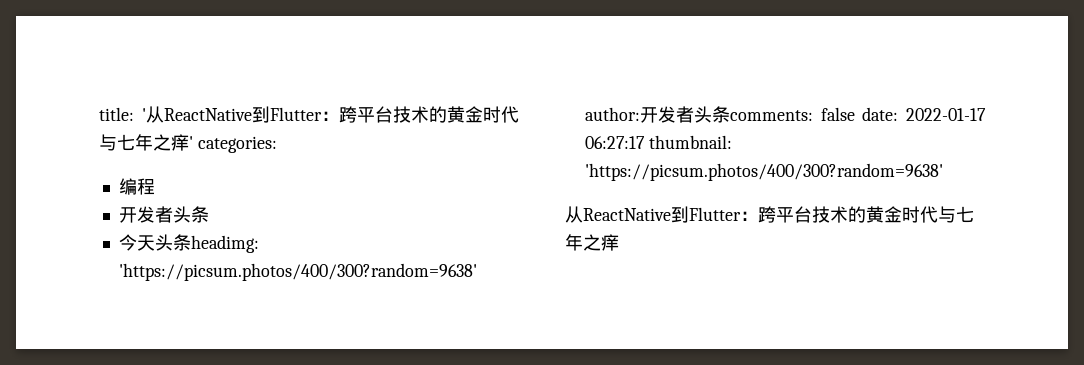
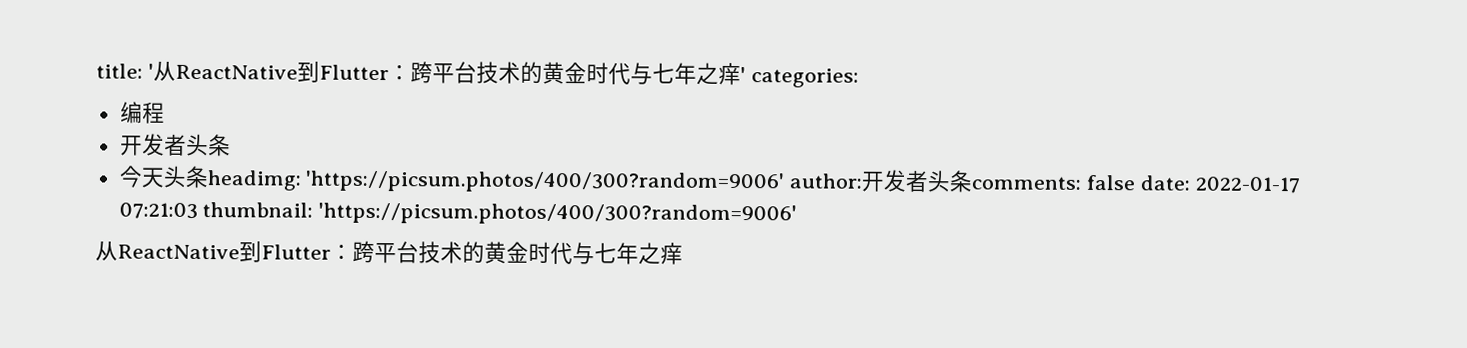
- 今天头条headimg: 'https://picsum.photos/400/300?random=9638' author:开发者头条comments: false date: 2022-01-17 06:27:17 thumbnail: 'https://picsum.photos/400/300?random=9638'
+ 今天头条headimg: 'https://picsum.photos/400/300?random=9006' author:开发者头条comments: false date: 2022-01-17 07:21:03 thumbnail: 'https://picsum.photos/400/300?random=9006'

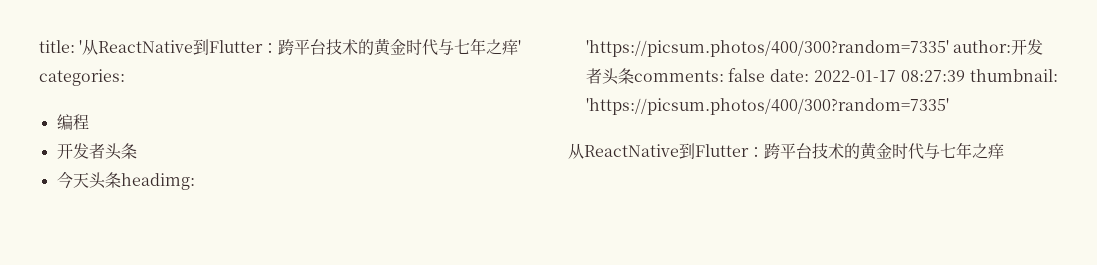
- 今天头条headimg: 'https://picsum.photos/400/300?random=9006' author:开发者头条comments: false date: 2022-01-17 07:21:03 thumbnail: 'https://picsum.photos/400/300?random=9006'
+ 今天头条headimg: 'https://picsum.photos/400/300?random=7335' author:开发者头条comments: false date: 2022-01-17 08:27:39 thumbnail: 'https://picsum.photos/400/300?random=7335'

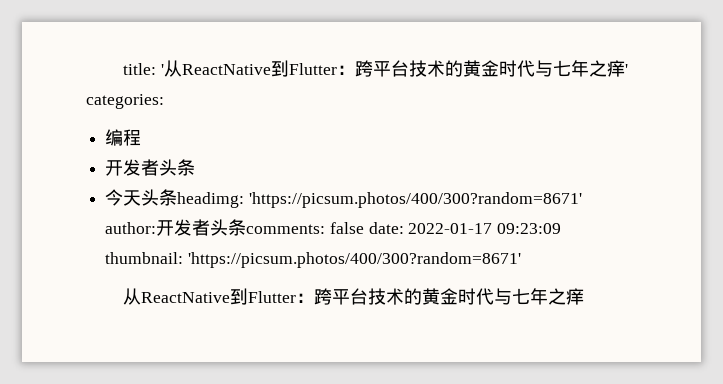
- 今天头条headimg: 'https://picsum.photos/400/300?random=7335' author:开发者头条comments: false date: 2022-01-17 08:27:39 thumbnail: 'https://picsum.photos/400/300?random=7335'
+ 今天头条headimg: 'https://picsum.photos/400/300?random=8671' author:开发者头条comments: false date: 2022-01-17 09:23:09 thumbnail: 'https://picsum.photos/400/300?random=8671'

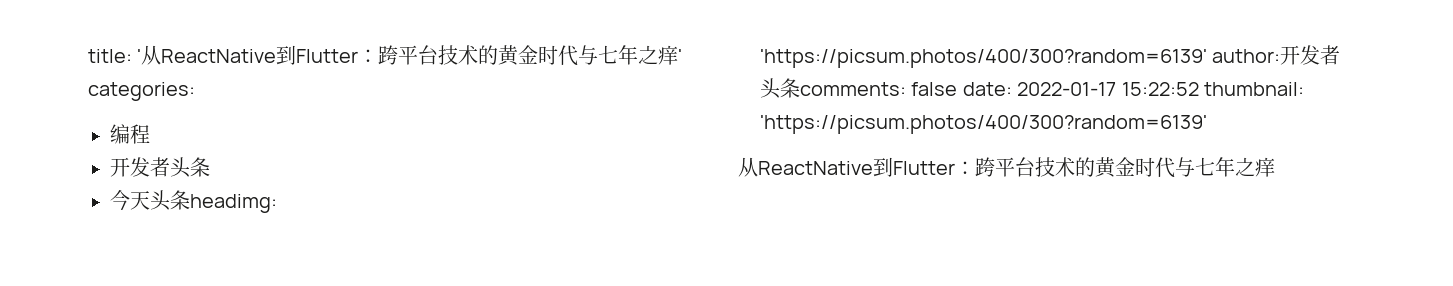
- 今天头条headimg: 'https://picsum.photos/400/300?random=8671' author:开发者头条comments: false date: 2022-01-17 09:23:09 thumbnail: 'https://picsum.photos/400/300?random=8671'
+ 今天头条headimg: 'https://picsum.photos/400/300?random=6139' author:开发者头条comments: false date: 2022-01-17 15:22:52 thumbnail: 'https://picsum.photos/400/300?random=6139'

